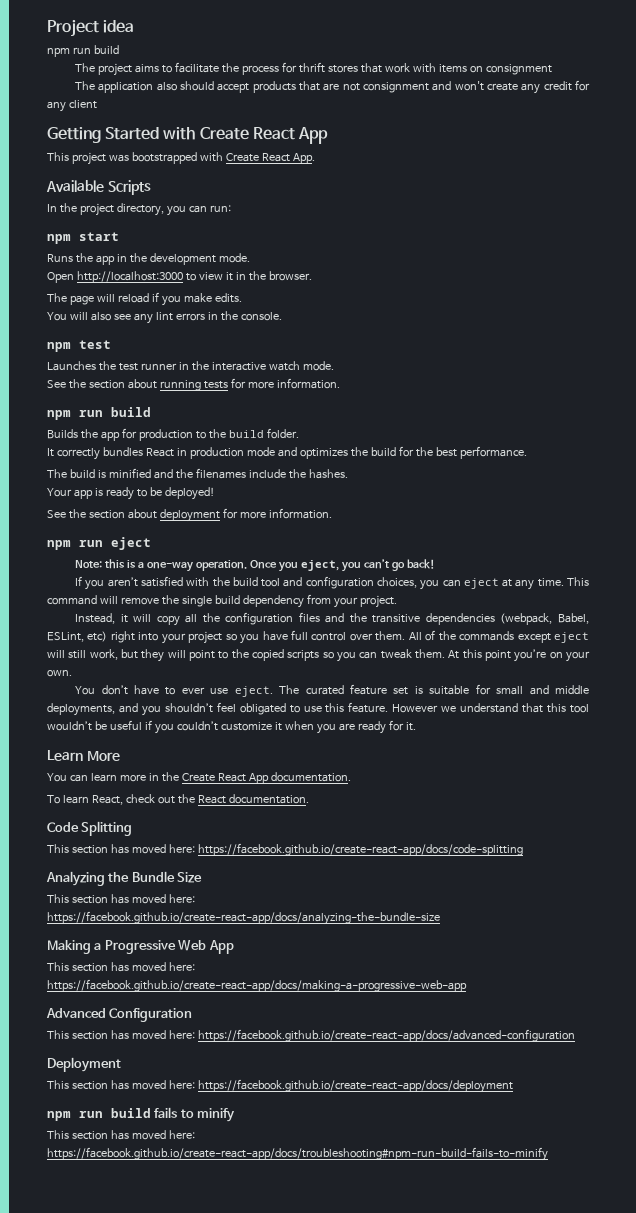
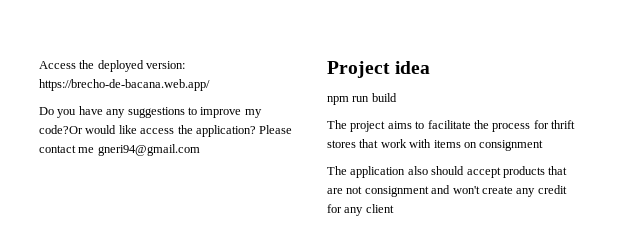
+ Access the deployed version: https://brecho-de-bacana.web.app/
+ Do you have any suggestions to improve my code?Or would like access the application? Please contact me gneri94@gmail.com
- Getting Started with Create React App
- This project was bootstrapped with Create React App.
- Available Scripts
- In the project directory, you can run:
- npm start
- Runs the app in the development mode.
- Open http://localhost:3000 to view it in the browser.
- The page will reload if you make edits.
- You will also see any lint errors in the console.
- npm test
- Launches the test runner in the interactive watch mode.
- See the section about running tests for more information.
- npm run build
- Builds the app for production to the build folder.
- It correctly bundles React in production mode and optimizes the build for the best performance.
- The build is minified and the filenames include the hashes.
- Your app is ready to be deployed!
- See the section about deployment for more information.
- npm run eject
- Note: this is a one-way operation. Once you eject, you can’t go back!
- If you aren’t satisfied with the build tool and configuration choices, you can eject at any time. This command will remove the single build dependency from your project.
- Instead, it will copy all the configuration files and the transitive dependencies (webpack, Babel, ESLint, etc) right into your project so you have full control over them. All of the commands except eject will still work, but they will point to the copied scripts so you can tweak them. At this point you’re on your own.
- You don’t have to ever use eject. The curated feature set is suitable for small and middle deployments, and you shouldn’t feel obligated to use this feature. However we understand that this tool wouldn’t be useful if you couldn’t customize it when you are ready for it.
- Learn More
- You can learn more in the Create React App documentation.
- To learn React, check out the React documentation.
- Code Splitting
- This section has moved here: https://facebook.github.io/create-react-app/docs/code-splitting
- Analyzing the Bundle Size
- This section has moved here: https://facebook.github.io/create-react-app/docs/analyzing-the-bundle-size
- Making a Progressive Web App
- This section has moved here: https://facebook.github.io/create-react-app/docs/making-a-progressive-web-app
- Advanced Configuration
- This section has moved here: https://facebook.github.io/create-react-app/docs/advanced-configuration
- Deployment
- This section has moved here: https://facebook.github.io/create-react-app/docs/deployment
- npm run build fails to minify
- This section has moved here: https://facebook.github.io/create-react-app/docs/troubleshooting#npm-run-build-fails-to-minify

